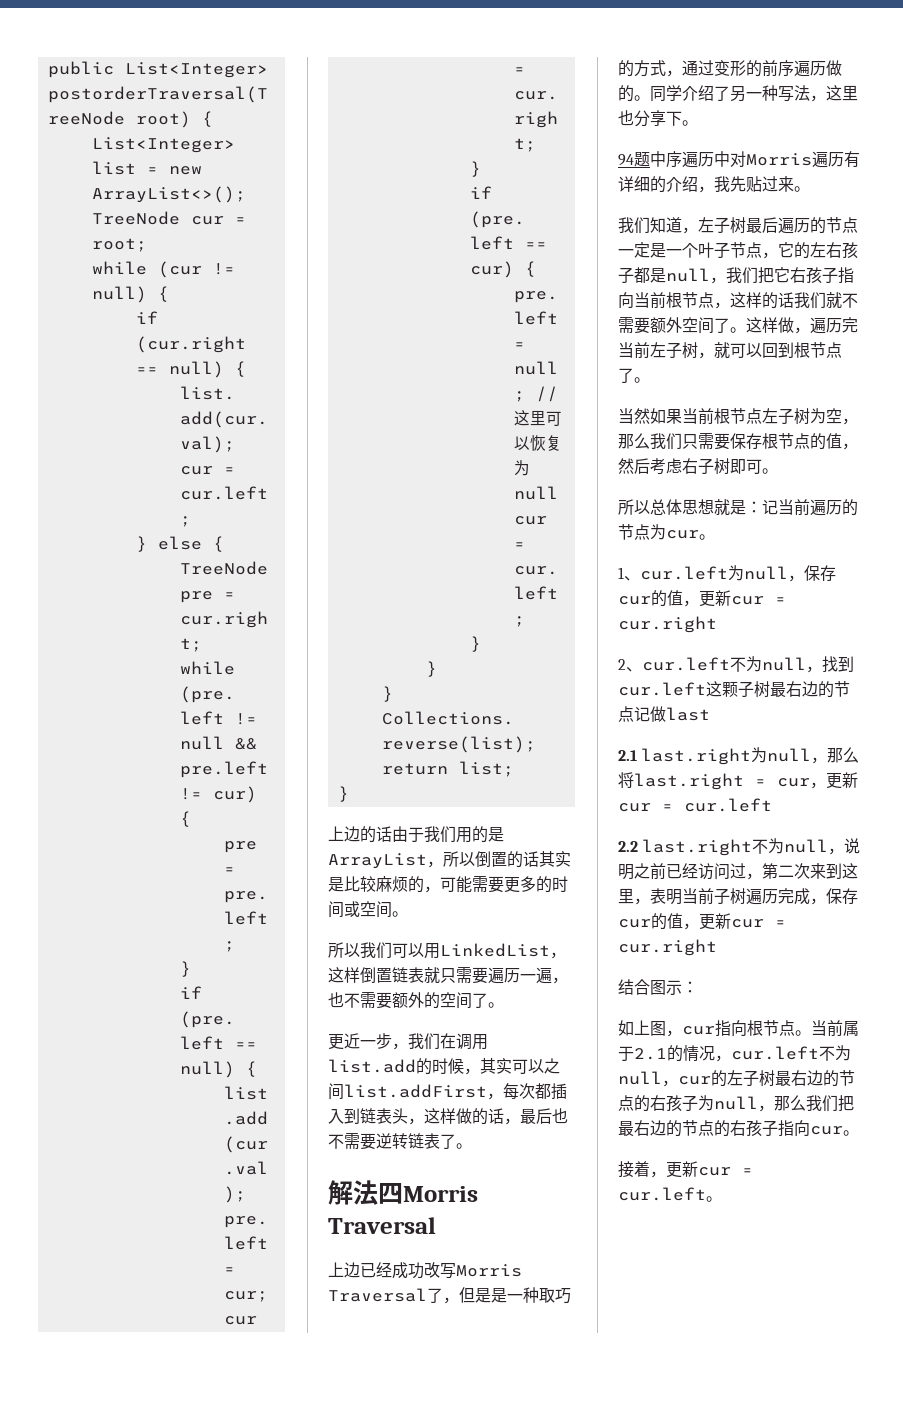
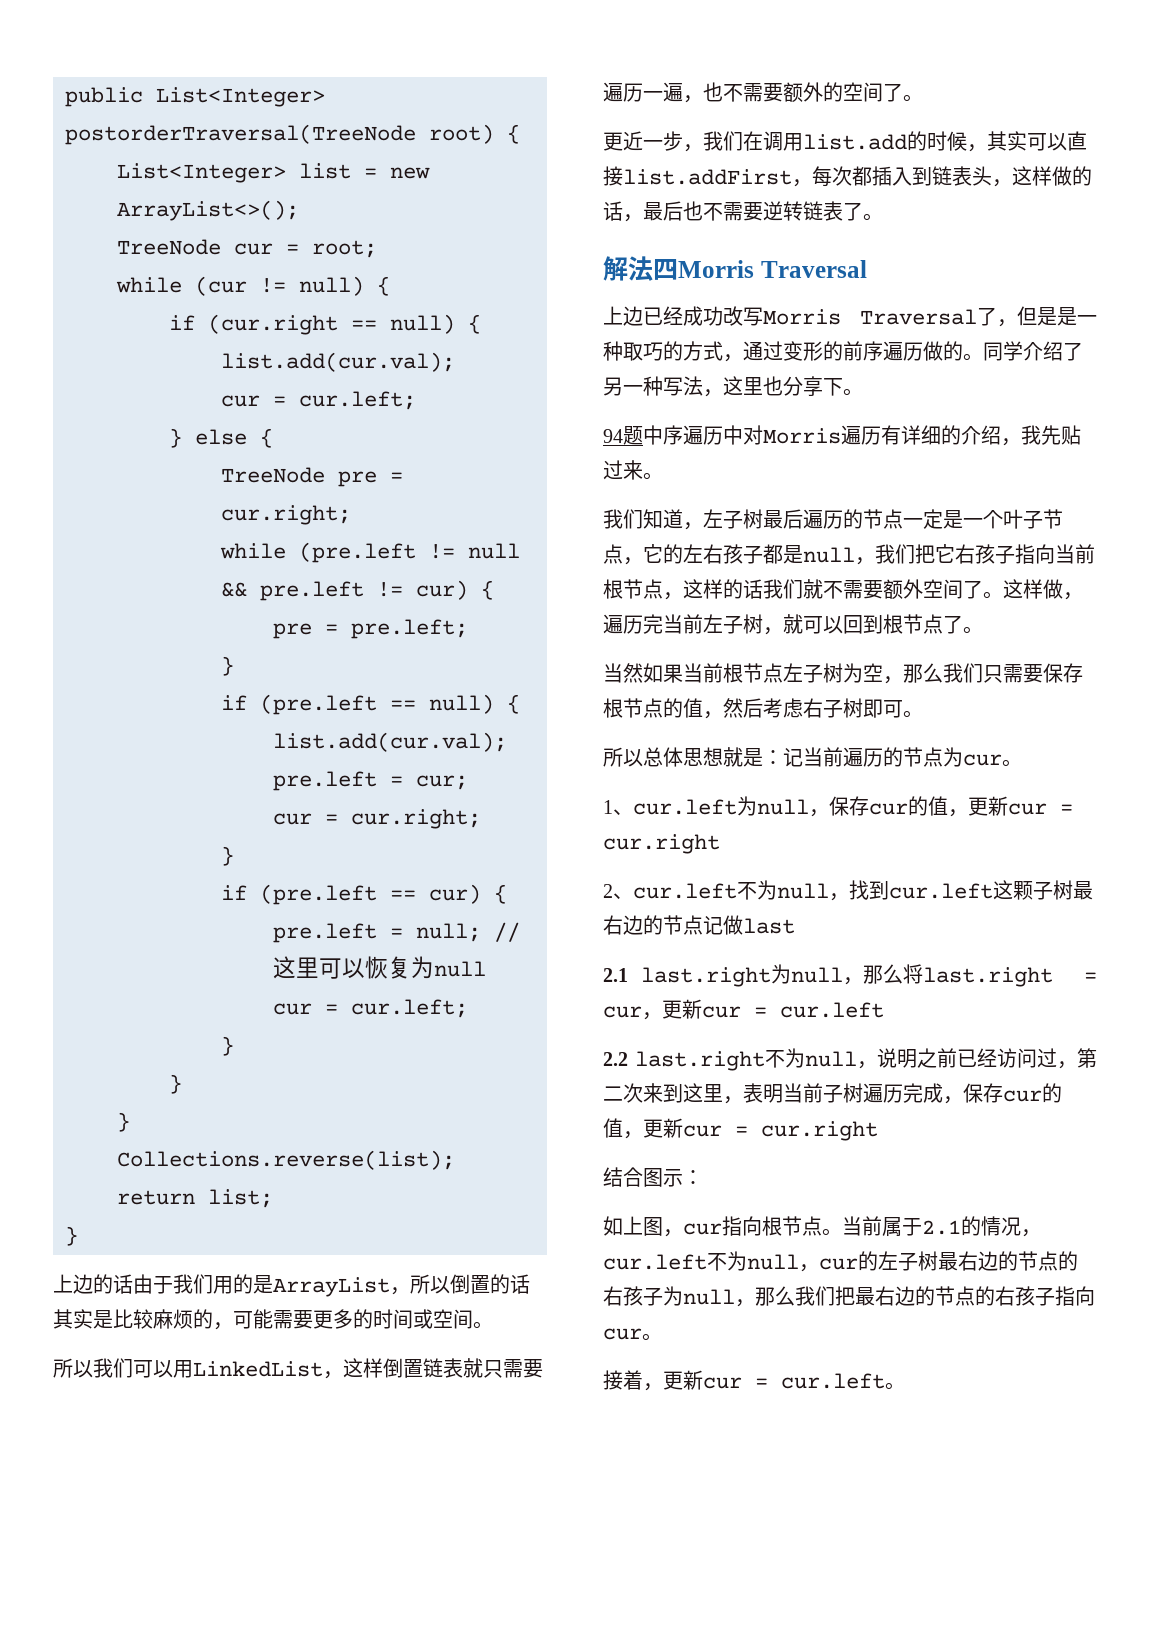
- 更近一步，我们在调用list.add的时候，其实可以之间list.addFirst，每次都插入到链表头，这样做的话，最后也不需要逆转链表了。
+ 更近一步，我们在调用list.add的时候，其实可以直接list.addFirst，每次都插入到链表头，这样做的话，最后也不需要逆转链表了。

